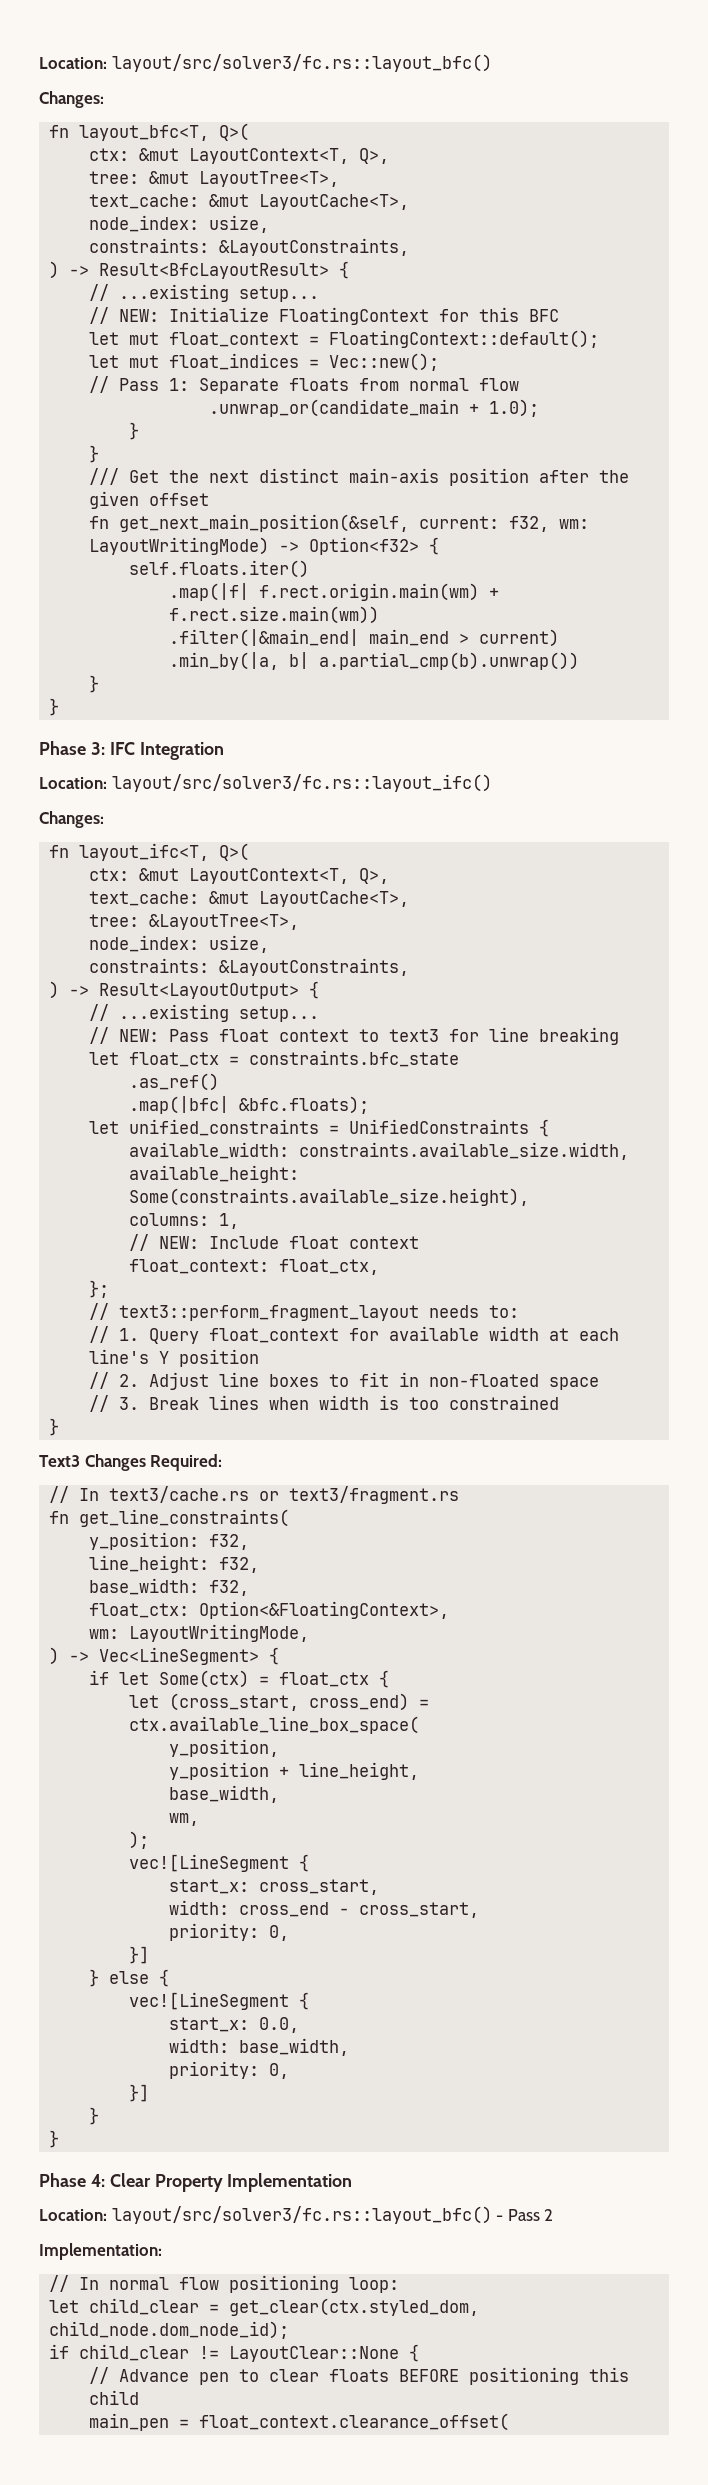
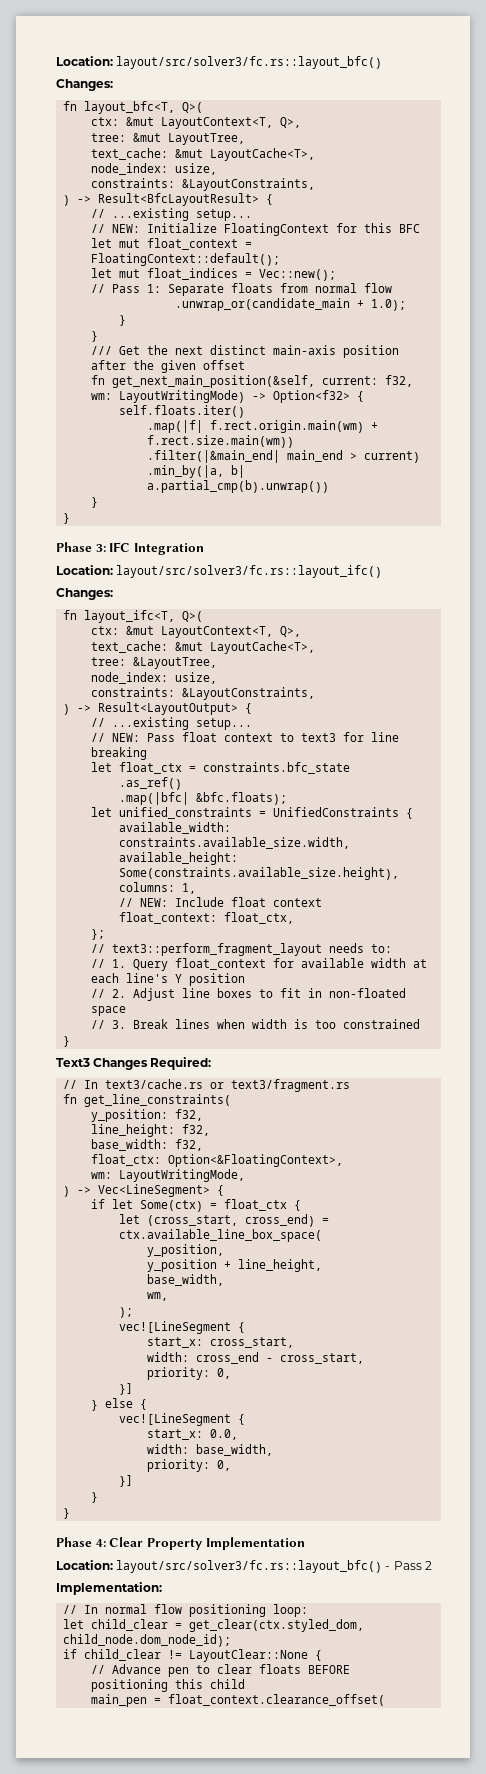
- tree: &mut LayoutTree<T>,
+ tree: &mut LayoutTree,
- tree: &LayoutTree<T>,
+ tree: &LayoutTree,

